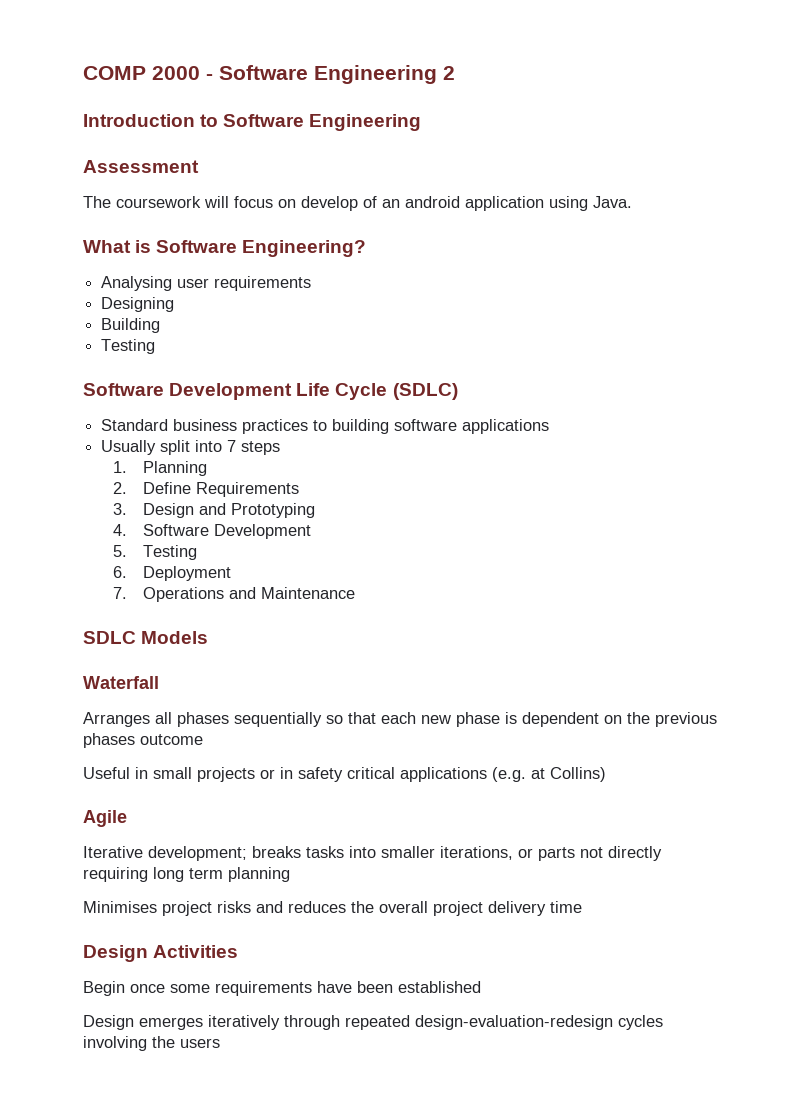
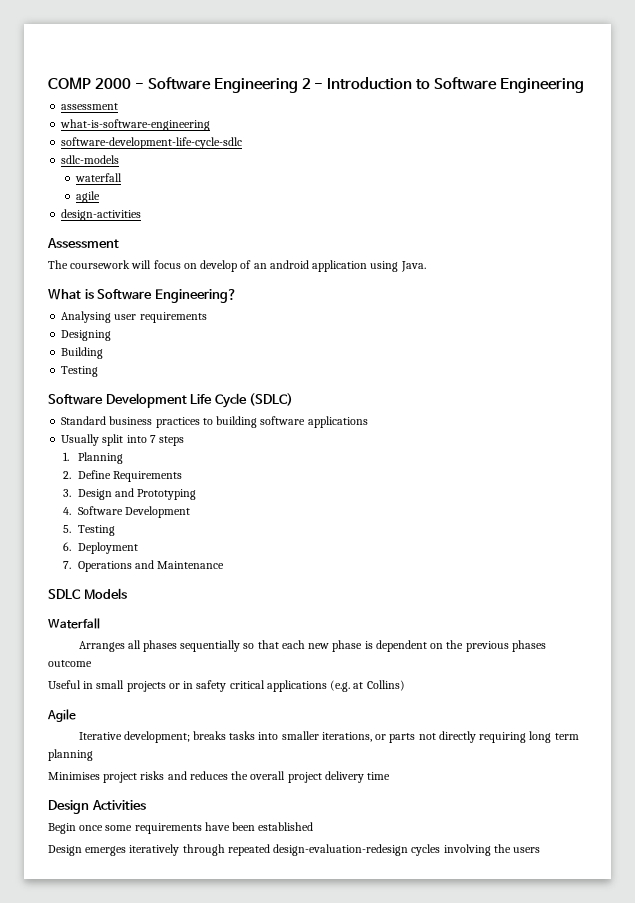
- COMP 2000 - Software Engineering 2
- Introduction to Software Engineering
+ COMP 2000 - Software Engineering 2 - Introduction to Software Engineering
+ assessment
+ what-is-software-engineering
+ software-development-life-cycle-sdlc
+ sdlc-models
+ waterfall
+ agile
+ design-activities

